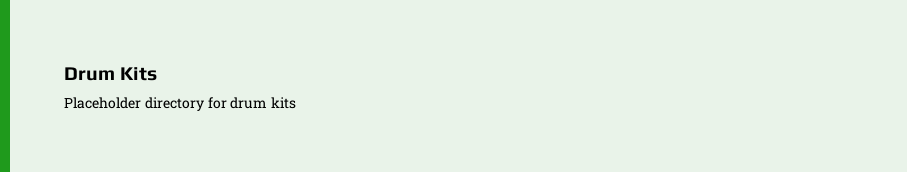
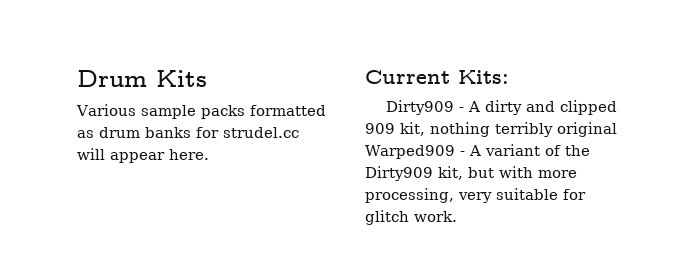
- Placeholder directory for drum kits
+ Various sample packs formatted as drum banks for strudel.cc will appear here.
+ Current Kits:
+ Dirty909 - A dirty and clipped 909 kit, nothing terribly original Warped909 - A variant of the Dirty909 kit, but with more processing, very suitable for glitch work.

